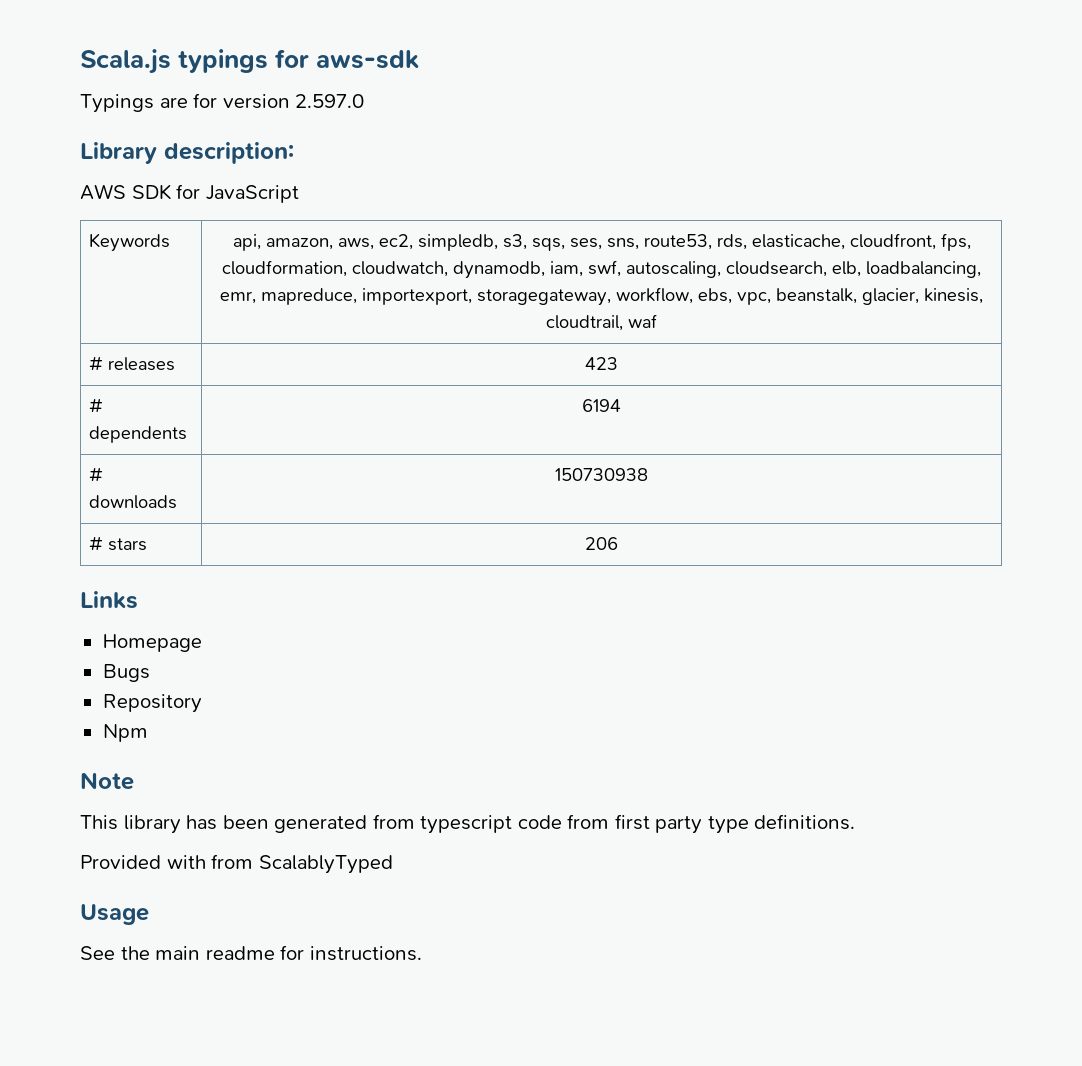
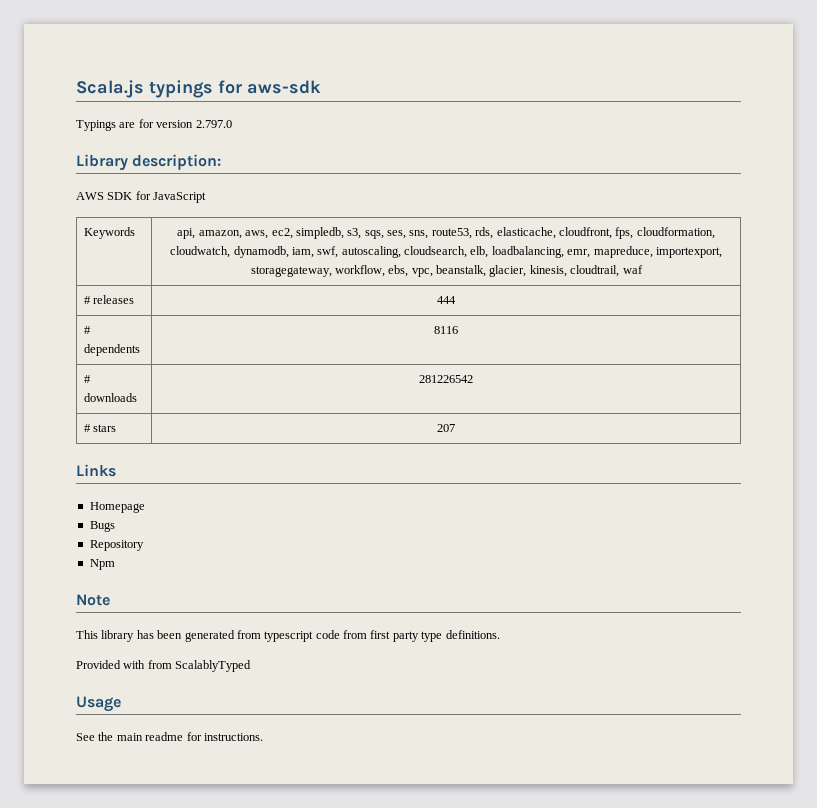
- Typings are for version 2.597.0
+ Typings are for version 2.797.0
- # releases | 423
+ # releases | 444
- # dependents | 6194
+ # dependents | 8116
- # downloads | 150730938
+ # downloads | 281226542
- # stars | 206
+ # stars | 207

